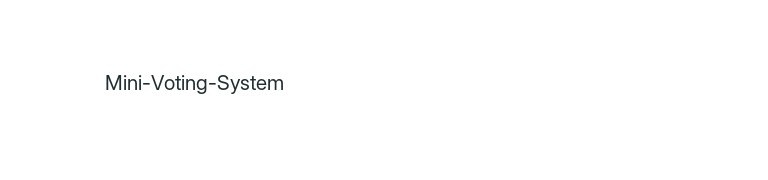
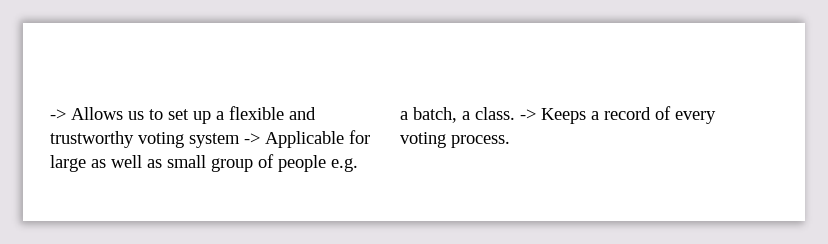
- Mini-Voting-System
+ -> Allows us to set up a flexible and trustworthy voting system -> Applicable for large as well as small group of people e.g. a batch, a class. -> Keeps a record of every voting process.

